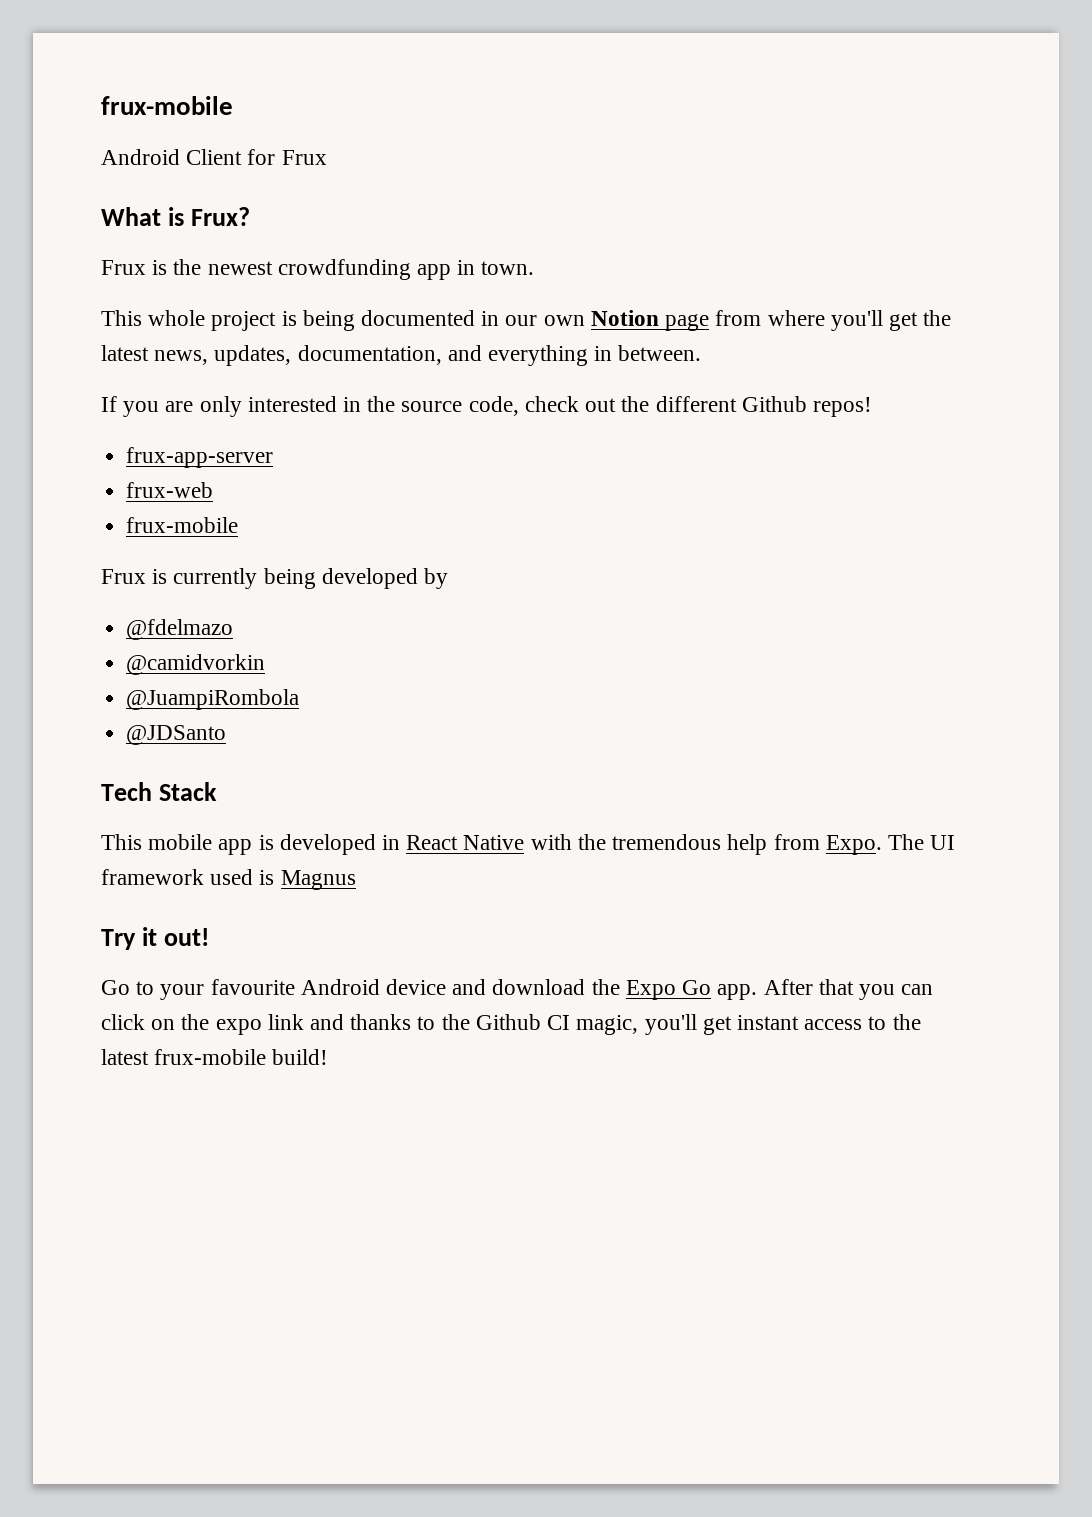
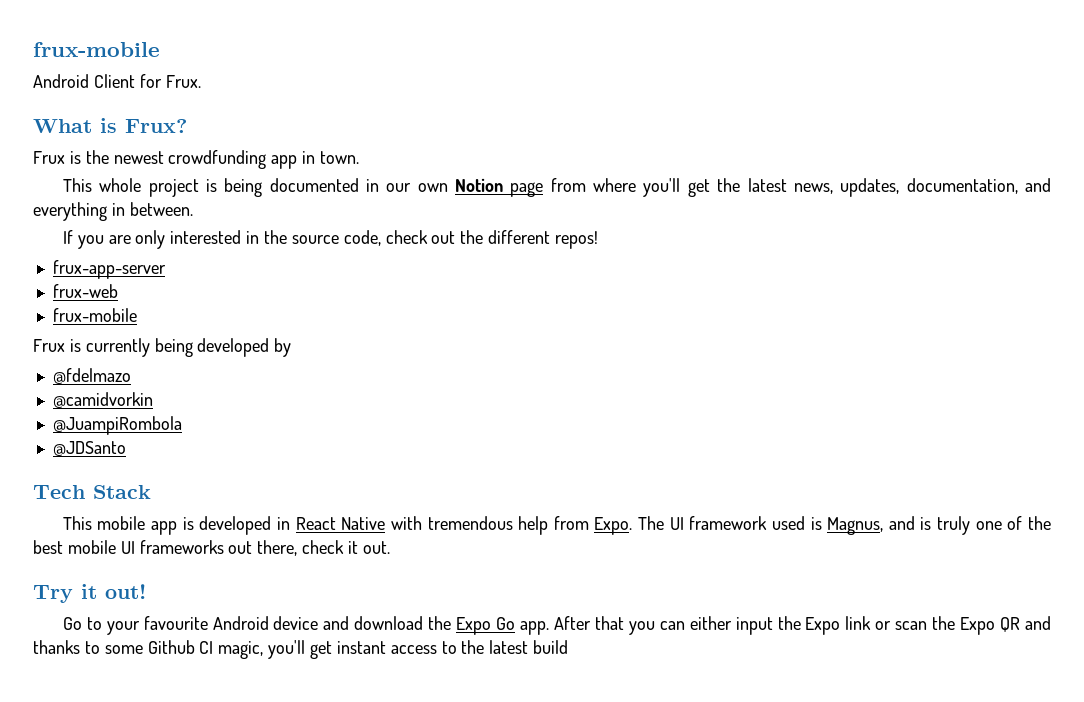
- Android Client for Frux
+ Android Client for Frux.
- If you are only interested in the source code, check out the different Github repos!
+ If you are only interested in the source code, check out the different repos!
- This mobile app is developed in React Native with the tremendous help from Expo.
+ This mobile app is developed in React Native with tremendous help from Expo.
- The UI framework used is Magnus
+ The UI framework used is Magnus, and is truly one of the best mobile UI frameworks out there, check it out.
- After that you can click on the expo link and thanks to the Github CI magic, you'll get instant access to the latest frux-mobile build!
+ After that you can either input the Expo link or scan the Expo QR and thanks to some Github CI magic, you'll get instant access to the latest build

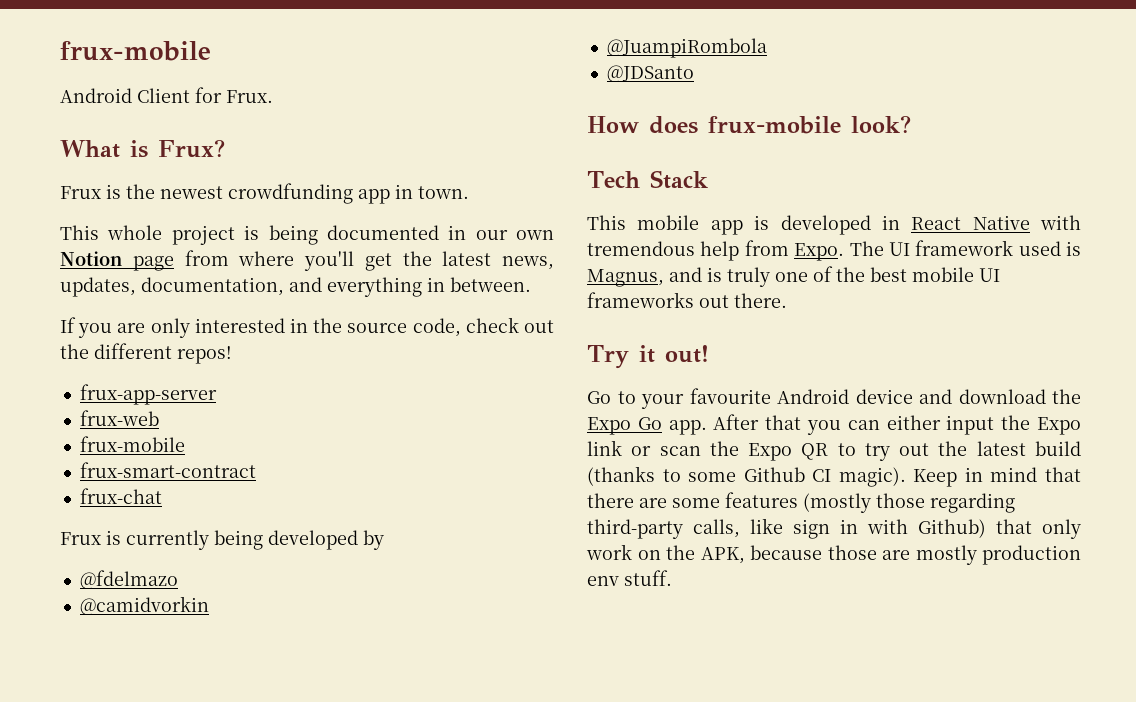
+ frux-smart-contract
+ frux-chat
+ How does frux-mobile look?
- The UI framework used is Magnus, and is truly one of the best mobile UI frameworks out there, check it out.
+ The UI framework used is Magnus, and is truly one of the best mobile UI frameworks out there.
- After that you can either input the Expo link or scan the Expo QR and thanks to some Github CI magic, you'll get instant access to the latest build
+ After that you can either input the Expo link or scan the Expo QR to try out the latest build (thanks to some Github CI magic). Keep in mind that there are some features (mostly those regarding third-party calls, like sign in with Github) that only work on the APK, because those are mostly production env stuff.

